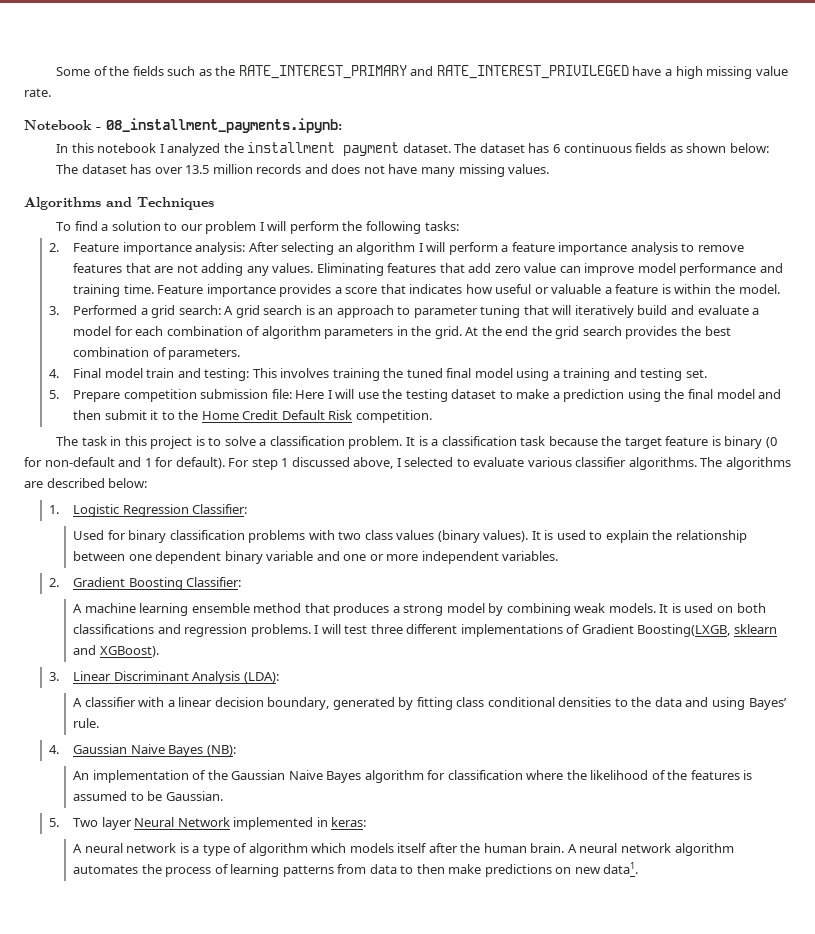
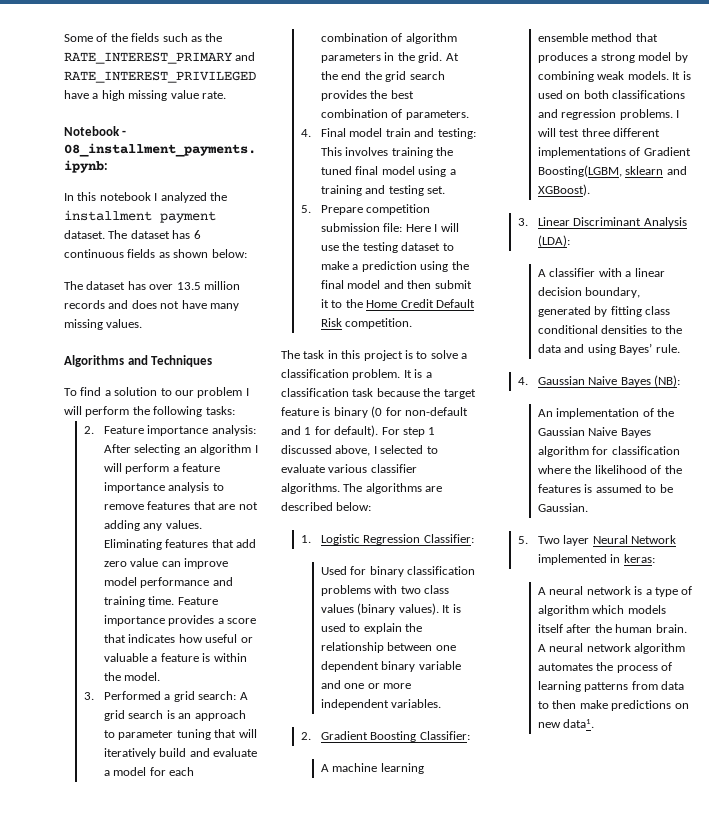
- I will test three different implementations of Gradient Boosting(LXGB, sklearn and XGBoost).
+ I will test three different implementations of Gradient Boosting(LGBM, sklearn and XGBoost).

